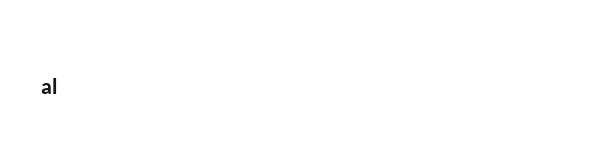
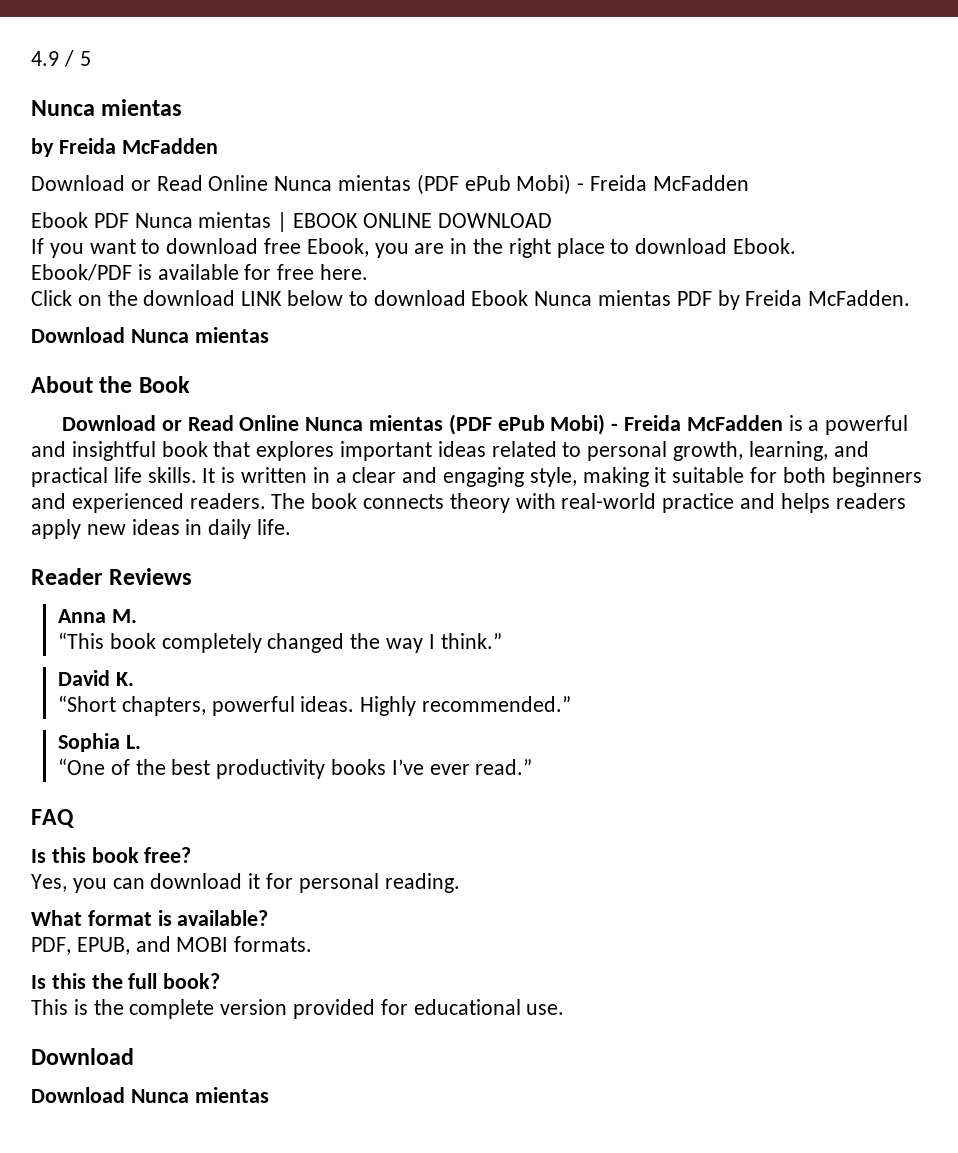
- al
+ 4.9 / 5
+ Nunca mientas
+ by Freida McFadden
+ Download or Read Online Nunca mientas (PDF ePub Mobi) - Freida McFadden
+ Ebook PDF Nunca mientas | EBOOK ONLINE DOWNLOAD
+ If you want to download free Ebook, you are in the right place to download Ebook.
+ Ebook/PDF is available for free here.
+ Click on the download LINK below to download Ebook Nunca mientas PDF by Freida McFadden.
+ Download Nunca mientas
+ About the Book
+ Download or Read Online Nunca mientas (PDF ePub Mobi) - Freida McFadden is a powerful and insightful book that explores important ideas related to personal growth, learning, and practical life skills. It is written in a clear and engaging style, making it suitable for both beginners and experienced readers. The book connects theory with real-world practice and helps readers apply new ideas in daily life.
+ Reader Reviews
+ Anna M.
+ “This book completely changed the way I think.”
+ David K.
+ “Short chapters, powerful ideas. Highly recommended.”
+ Sophia L.
+ “One of the best productivity books I’ve ever read.”
+ FAQ
+ Is this book free?
+ Yes, you can download it for personal reading.
+ What format is available?
+ PDF, EPUB, and MOBI formats.
+ Is this the full book?
+ This is the complete version provided for educational use.
+ Download
+ Download Nunca mientas

